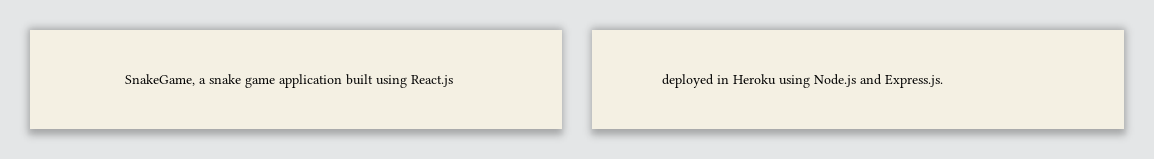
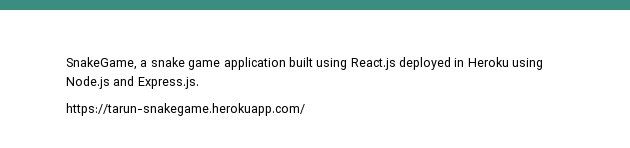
+ https://tarun-snakegame.herokuapp.com/

